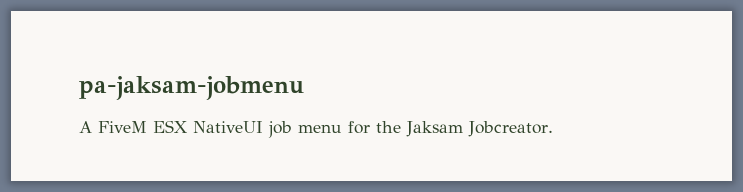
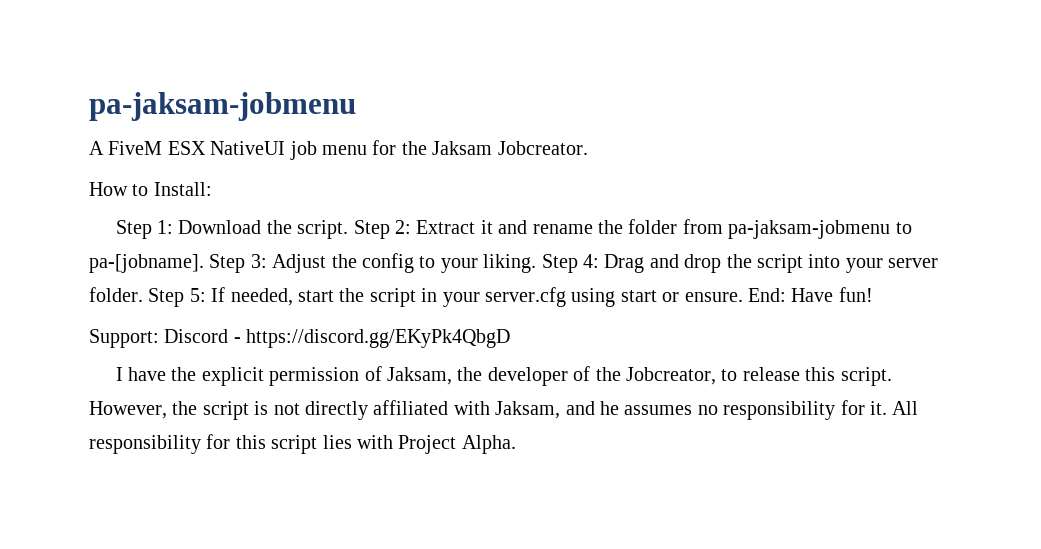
+ How to Install:
+ Step 1: Download the script. Step 2: Extract it and rename the folder from pa-jaksam-jobmenu to pa-[jobname]. Step 3: Adjust the config to your liking. Step 4: Drag and drop the script into your server folder. Step 5: If needed, start the script in your server.cfg using start or ensure. End: Have fun!
+ Support: Discord - https://discord.gg/EKyPk4QbgD
+ I have the explicit permission of Jaksam, the developer of the Jobcreator, to release this script. However, the script is not directly affiliated with Jaksam, and he assumes no responsibility for it. All responsibility for this script lies with Project Alpha.

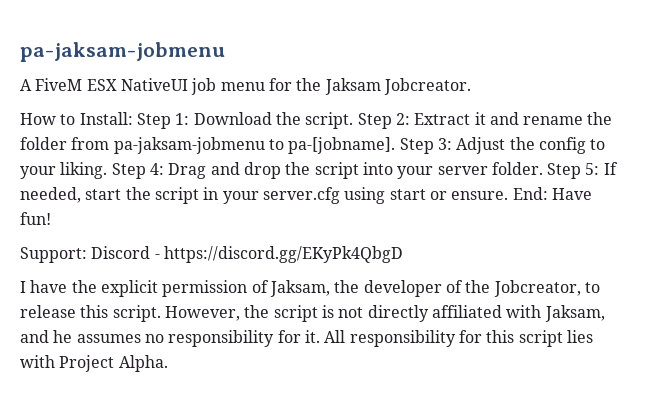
- How to Install:
- Step 1: Download the script.
+ How to Install: Step 1: Download the script.

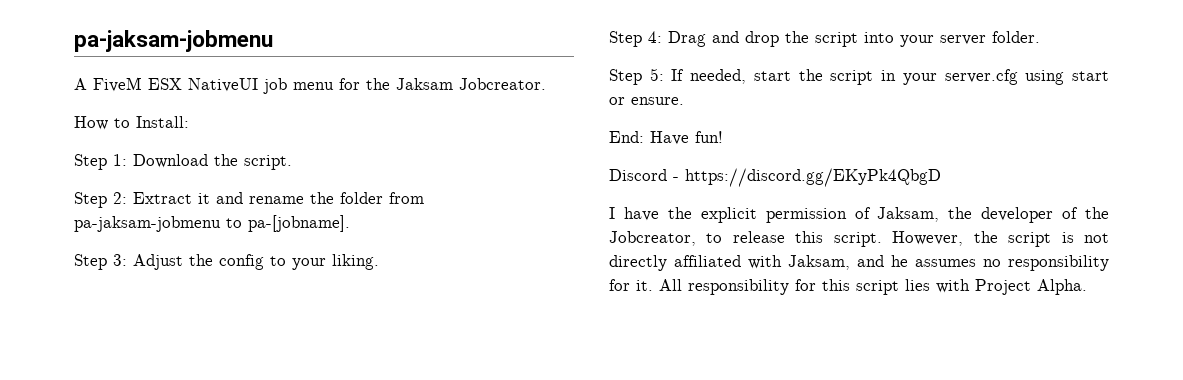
- How to Install: Step 1: Download the script. Step 2: Extract it and rename the folder from pa-jaksam-jobmenu to pa-[jobname]. Step 3: Adjust the config to your liking. Step 4: Drag and drop the script into your server folder. Step 5: If needed, start the script in your server.cfg using start or ensure. End: Have fun!
+ How to Install:
+ Step 1: Download the script.
+ Step 2: Extract it and rename the folder from pa-jaksam-jobmenu to pa-[jobname].
+ Step 3: Adjust the config to your liking.
+ Step 4: Drag and drop the script into your server folder.
+ Step 5: If needed, start the script in your server.cfg using start or ensure.
+ End: Have fun!
- Support: Discord - https://discord.gg/EKyPk4QbgD
+ Discord - https://discord.gg/EKyPk4QbgD

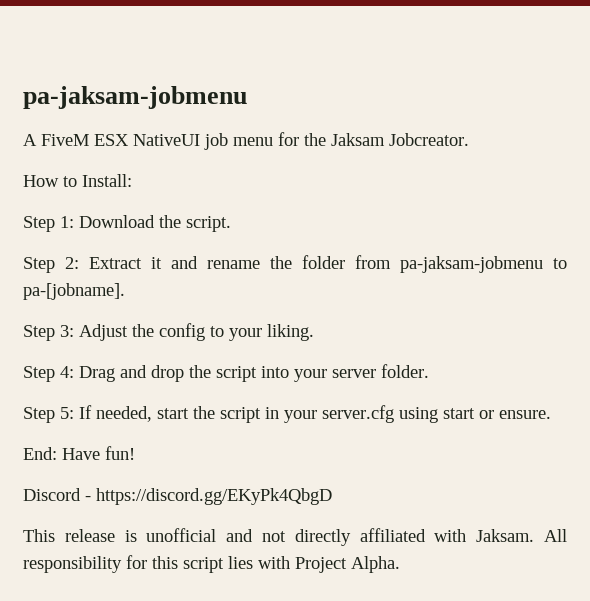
- I have the explicit permission of Jaksam, the developer of the Jobcreator, to release this script. However, the script is not directly affiliated with Jaksam, and he assumes no responsibility for it.
+ This release is unofficial and not directly affiliated with Jaksam.

